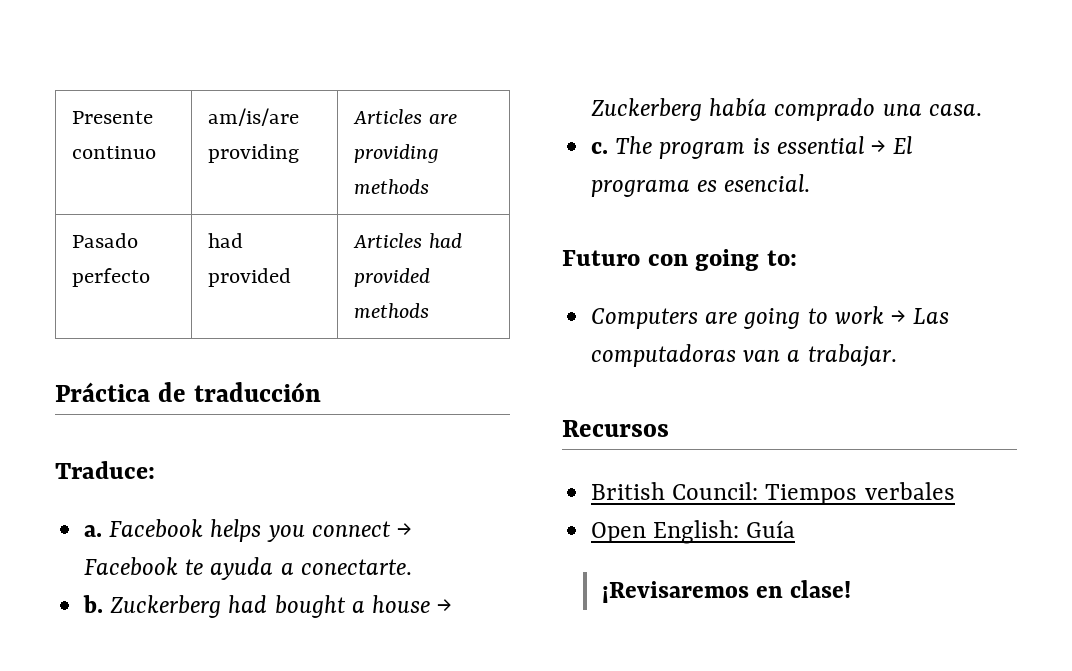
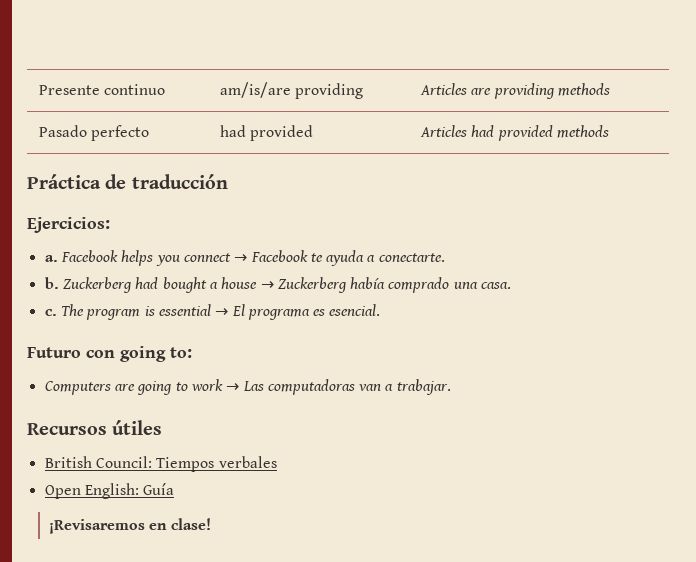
- Traduce:
+ Ejercicios:
- Recursos
+ Recursos útiles

